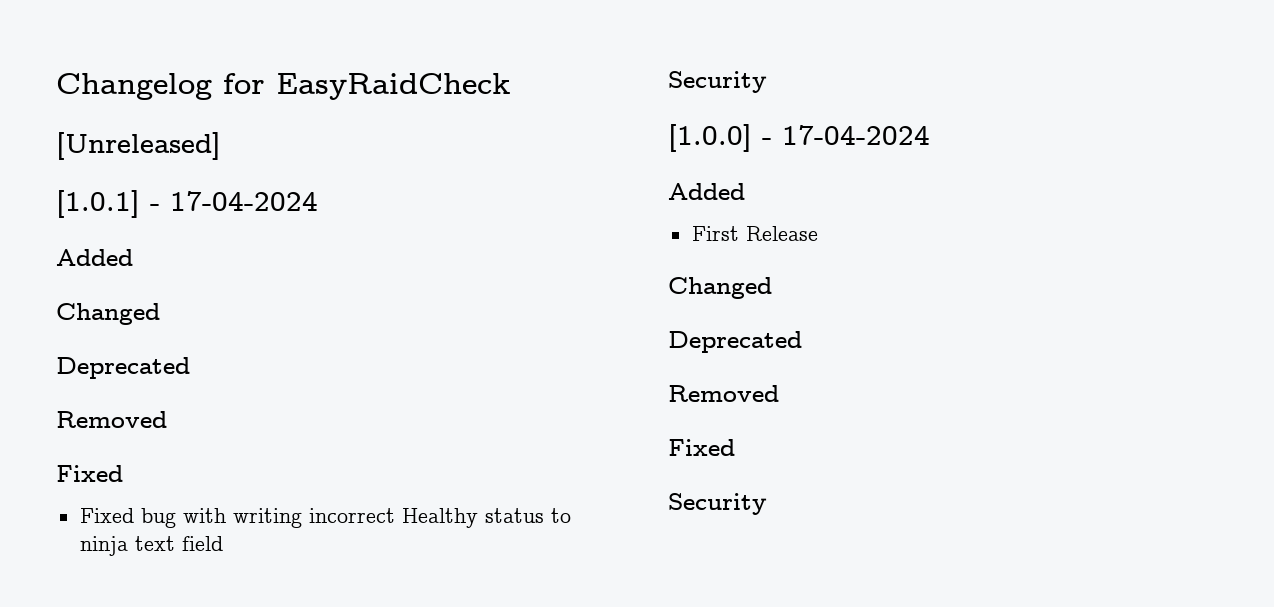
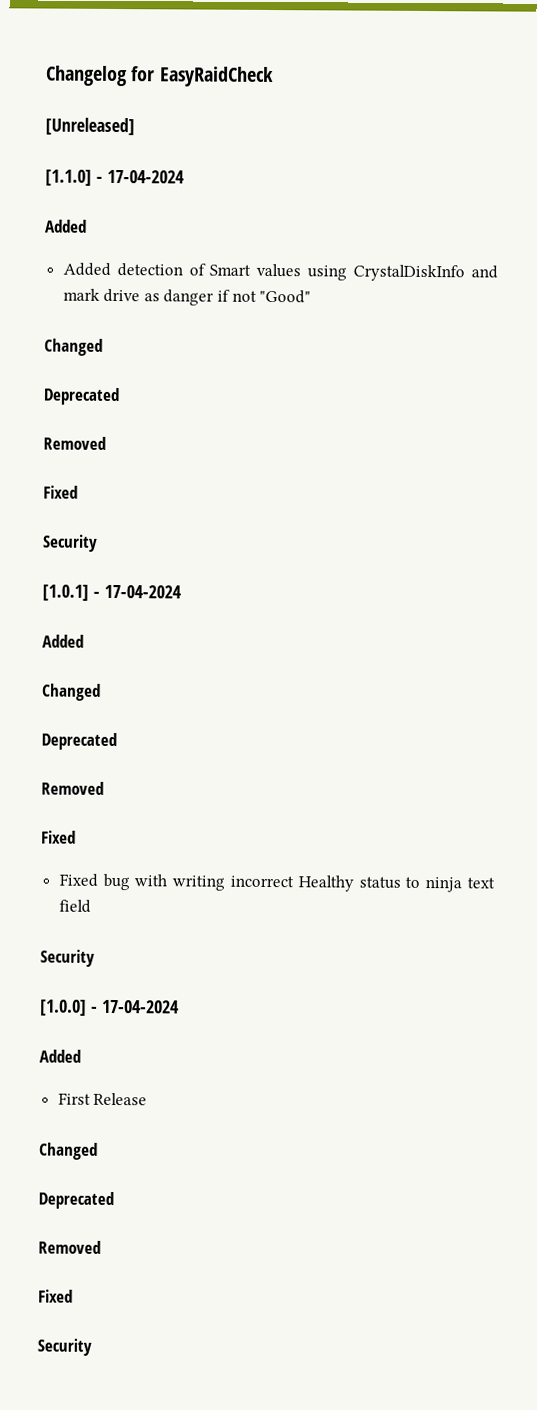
+ [1.1.0] - 17-04-2024
+ Added
+ Added detection of Smart values using CrystalDiskInfo and mark drive as danger if not "Good"
+ Changed
+ Deprecated
+ Removed
+ Fixed
+ Security

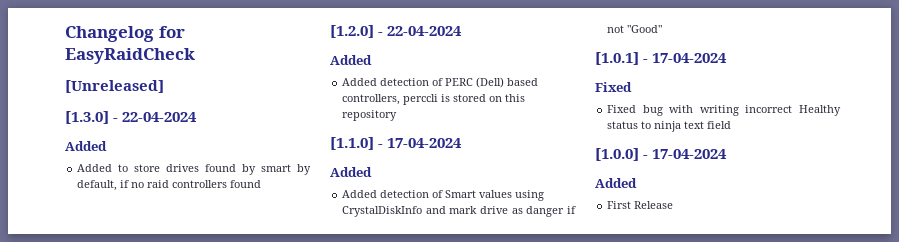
+ [1.3.0] - 22-04-2024
+ Added
+ Added to store drives found by smart by default, if no raid controllers found
+ [1.2.0] - 22-04-2024
+ Added
+ Added detection of PERC (Dell) based controllers, perccli is stored on this repository
  Added detection of Smart values using CrystalDiskInfo and mark drive as danger if not "Good"
- Changed
- Deprecated
- Removed
- Fixed
- Security
  [1.0.1] - 17-04-2024
- Added
- Changed
- Deprecated
- Removed
  Fixed bug with writing incorrect Healthy status to ninja text field
- Security
  First Release
- Changed
- Deprecated
- Removed
- Fixed
- Security

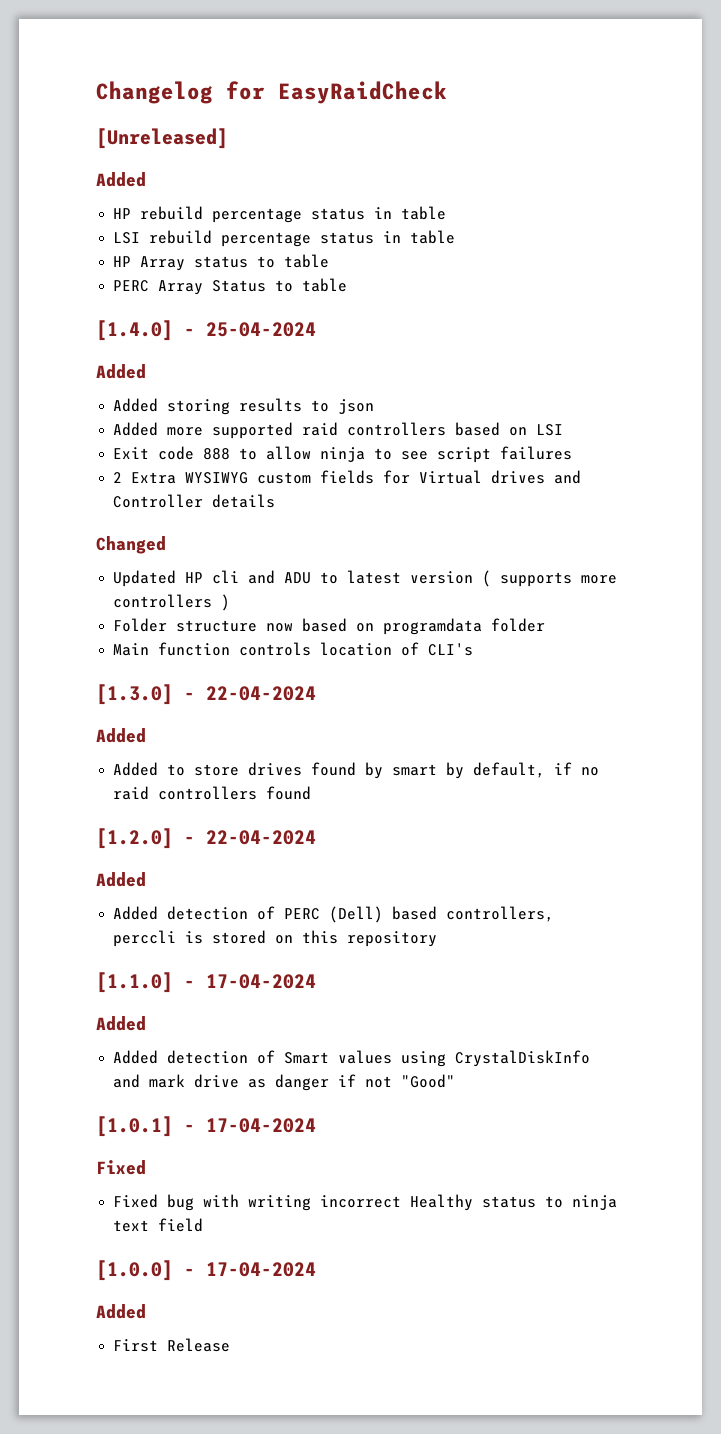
  [Unreleased]
+ Added
+ HP rebuild percentage status in table
+ LSI rebuild percentage status in table
+ HP Array status to table
+ PERC Array Status to table
+ [1.4.0] - 25-04-2024
+ Added
+ Added storing results to json
+ Added more supported raid controllers based on LSI
+ Exit code 888 to allow ninja to see script failures
+ 2 Extra WYSIWYG custom fields for Virtual drives and Controller details
+ Changed
+ Updated HP cli and ADU to latest version ( supports more controllers )
+ Folder structure now based on programdata folder
+ Main function controls location of CLI's

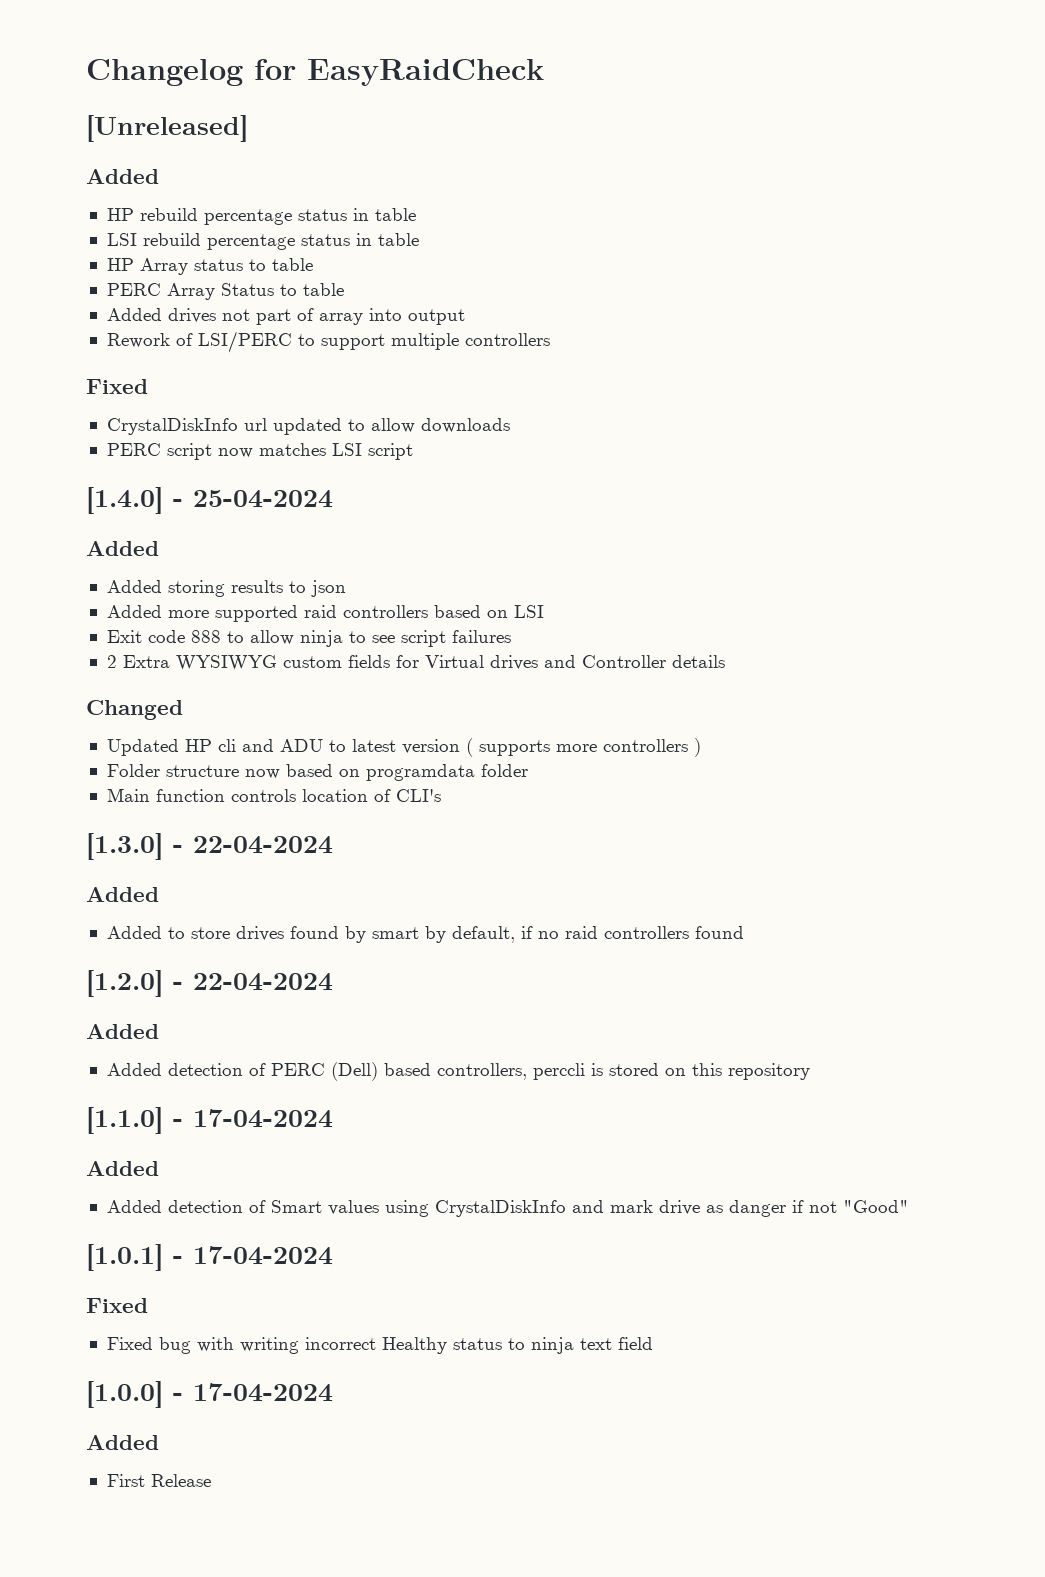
+ Added drives not part of array into output
+ Rework of LSI/PERC to support multiple controllers
+ Fixed
+ CrystalDiskInfo url updated to allow downloads
+ PERC script now matches LSI script

